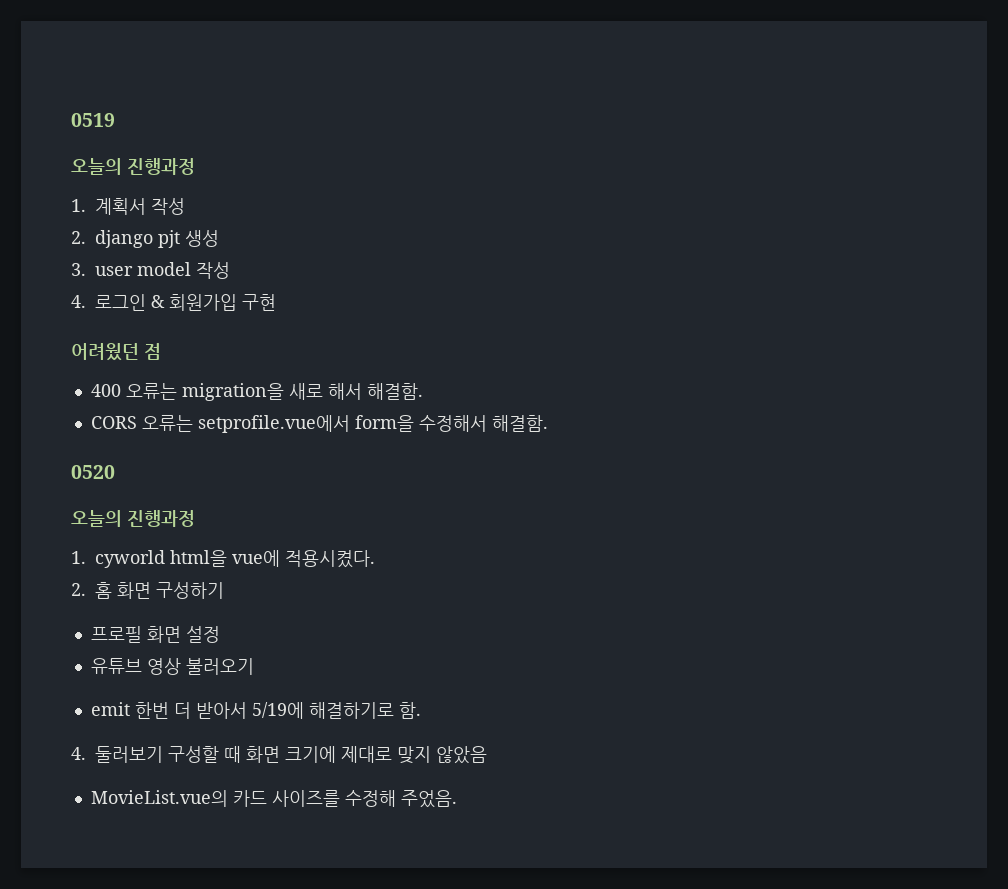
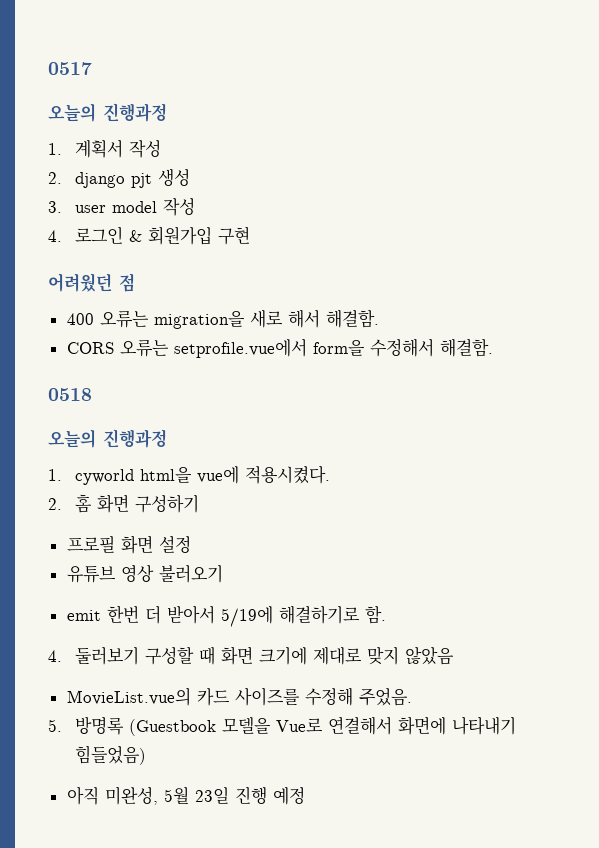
- 0519
+ 0517
- 0520
+ 0518
+ 5. 방명록 (Guestbook 모델을 Vue로 연결해서 화면에 나타내기 힘들었음)
+ 아직 미완성, 5월 23일 진행 예정

